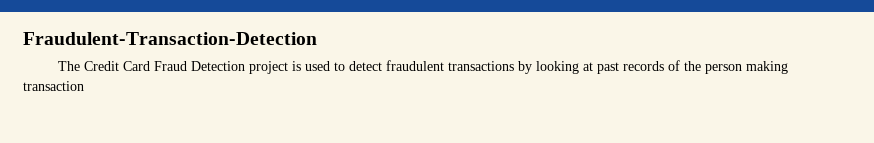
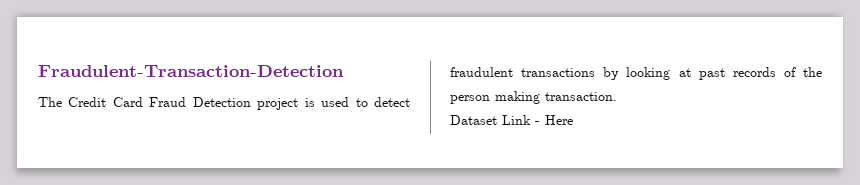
- The Credit Card Fraud Detection project is used to detect fraudulent transactions by looking at past records of the person making transaction
+ The Credit Card Fraud Detection project is used to detect fraudulent transactions by looking at past records of the person making transaction.
+ Dataset Link - Here

